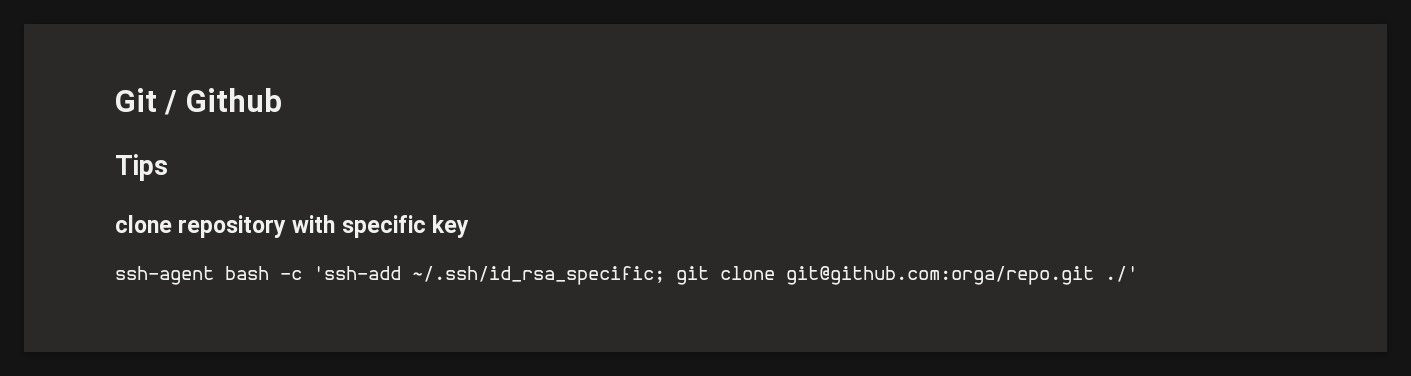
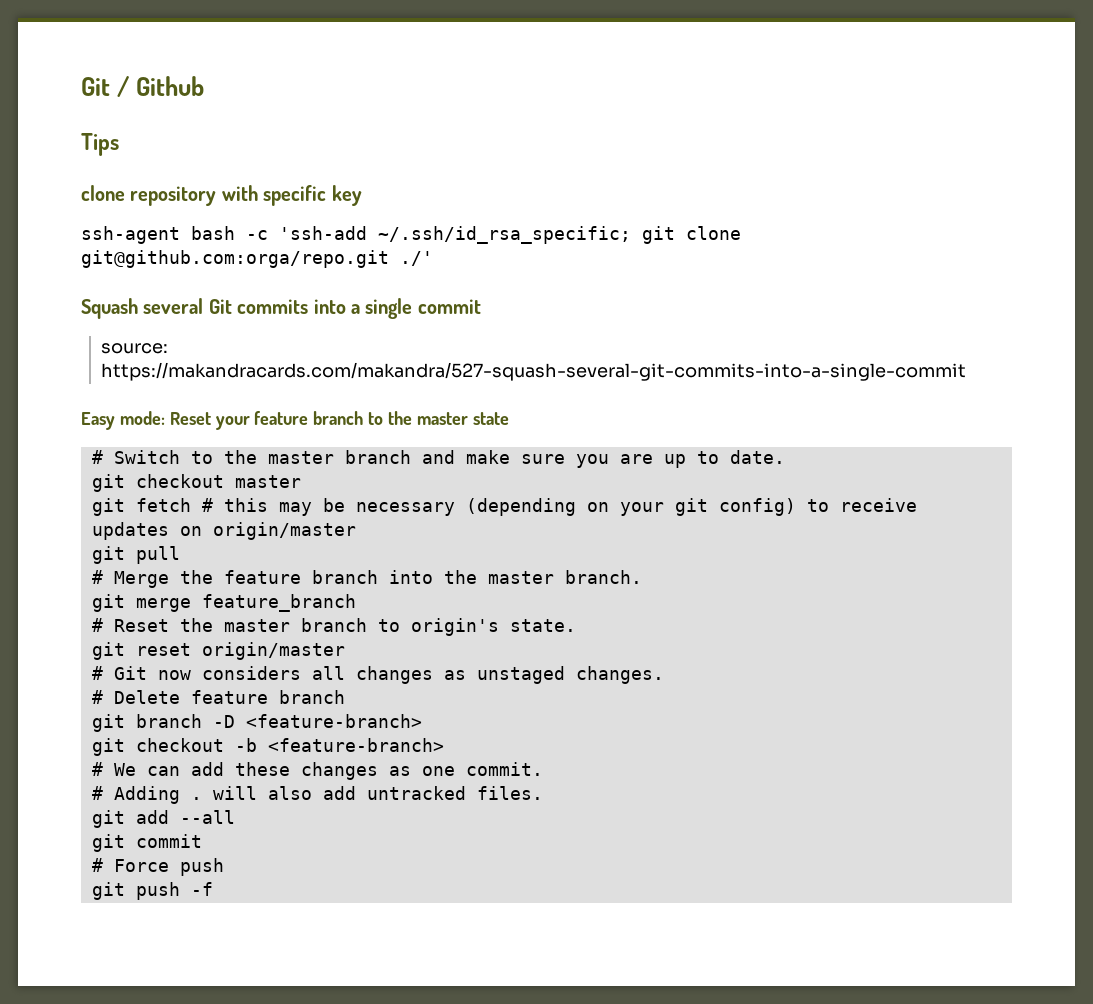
+ Squash several Git commits into a single commit
+ source: https://makandracards.com/makandra/527-squash-several-git-commits-into-a-single-commit
+ Easy mode: Reset your feature branch to the master state
+ # Switch to the master branch and make sure you are up to date.
+ git checkout master
+ git fetch # this may be necessary (depending on your git config) to receive updates on origin/master
+ git pull
+ # Merge the feature branch into the master branch.
+ git merge feature_branch
+ # Reset the master branch to origin's state.
+ git reset origin/master
+ # Git now considers all changes as unstaged changes.
+ # Delete feature branch
+ git branch -D <feature-branch>
+ git checkout -b <feature-branch>
+ # We can add these changes as one commit.
+ # Adding . will also add untracked files.
+ git add --all
+ git commit
+ # Force push
+ git push -f

